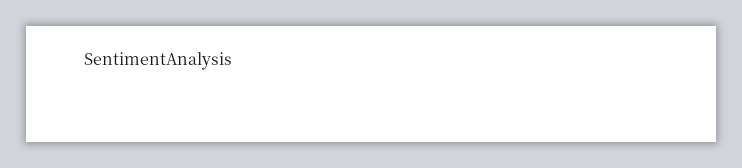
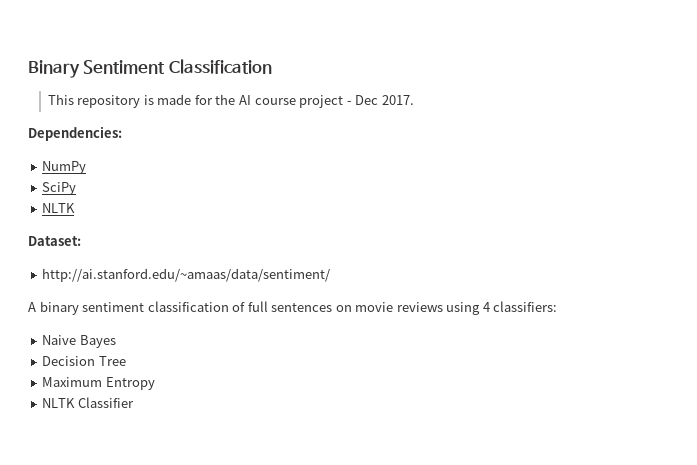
- SentimentAnalysis
+ Binary Sentiment Classification
+ This repository is made for the AI course project - Dec 2017.
+ Dependencies:
+ NumPy
+ SciPy
+ NLTK
+ Dataset:
+ http://ai.stanford.edu/~amaas/data/sentiment/
+ A binary sentiment classification of full sentences on movie reviews using 4 classifiers:
+ Naive Bayes
+ Decision Tree
+ Maximum Entropy
+ NLTK Classifier

